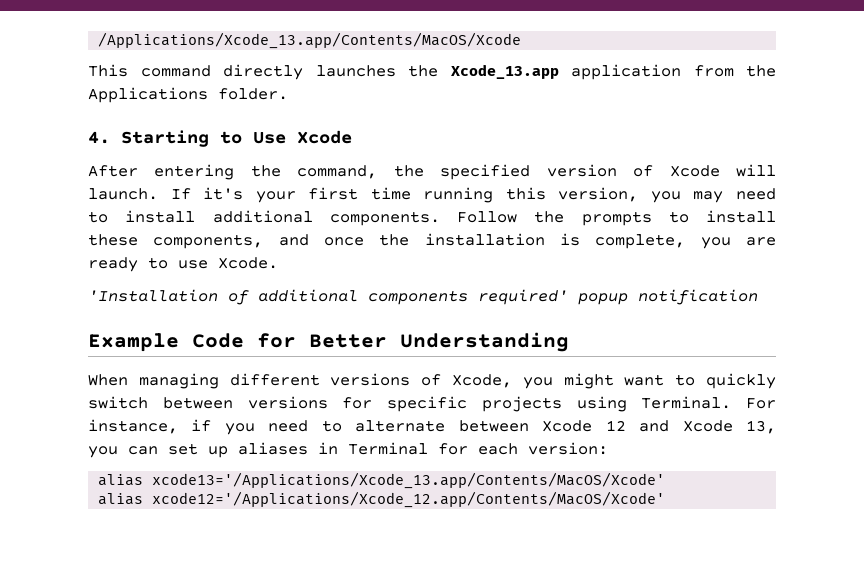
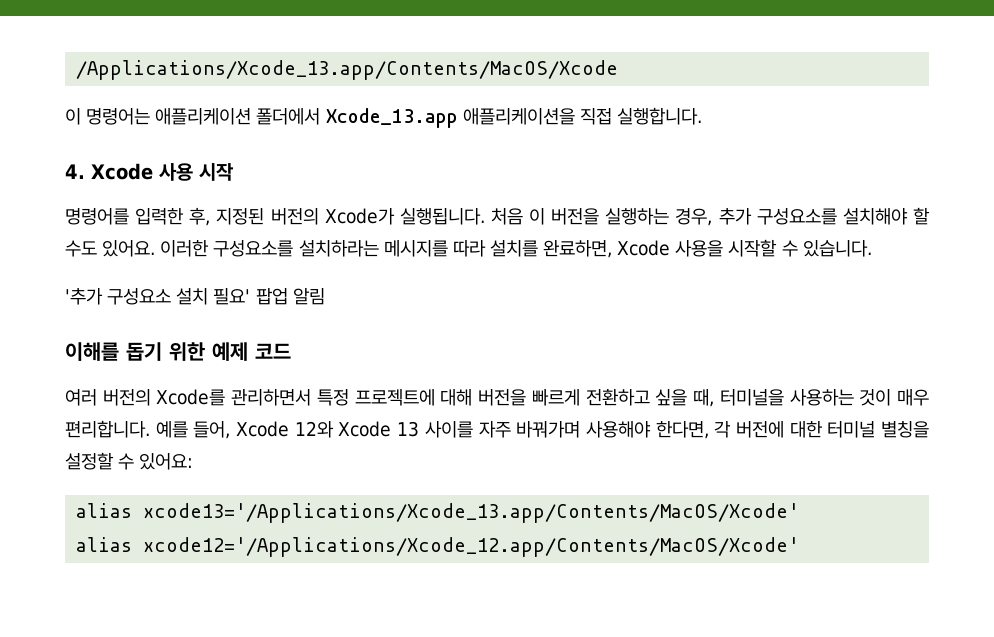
- This command directly launches the Xcode_13.app application from the Applications folder.
- 4. Starting to Use Xcode
- After entering the command, the specified version of Xcode will launch. If it's your first time running this version, you may need to install additional components. Follow the prompts to install these components, and once the installation is complete, you are ready to use Xcode.
- 'Installation of additional components required' popup notification
- Example Code for Better Understanding
- When managing different versions of Xcode, you might want to quickly switch between versions for specific projects using Terminal. For instance, if you need to alternate between Xcode 12 and Xcode 13, you can set up aliases in Terminal for each version:
+ 이 명령어는 애플리케이션 폴더에서 Xcode_13.app 애플리케이션을 직접 실행합니다.
+ 4. Xcode 사용 시작
+ 명령어를 입력한 후, 지정된 버전의 Xcode가 실행됩니다. 처음 이 버전을 실행하는 경우, 추가 구성요소를 설치해야 할 수도 있어요. 이러한 구성요소를 설치하라는 메시지를 따라 설치를 완료하면, Xcode 사용을 시작할 수 있습니다.
+ '추가 구성요소 설치 필요' 팝업 알림
+ 이해를 돕기 위한 예제 코드
+ 여러 버전의 Xcode를 관리하면서 특정 프로젝트에 대해 버전을 빠르게 전환하고 싶을 때, 터미널을 사용하는 것이 매우 편리합니다. 예를 들어, Xcode 12와 Xcode 13 사이를 자주 바꿔가며 사용해야 한다면, 각 버전에 대한 터미널 별칭을 설정할 수 있어요:

